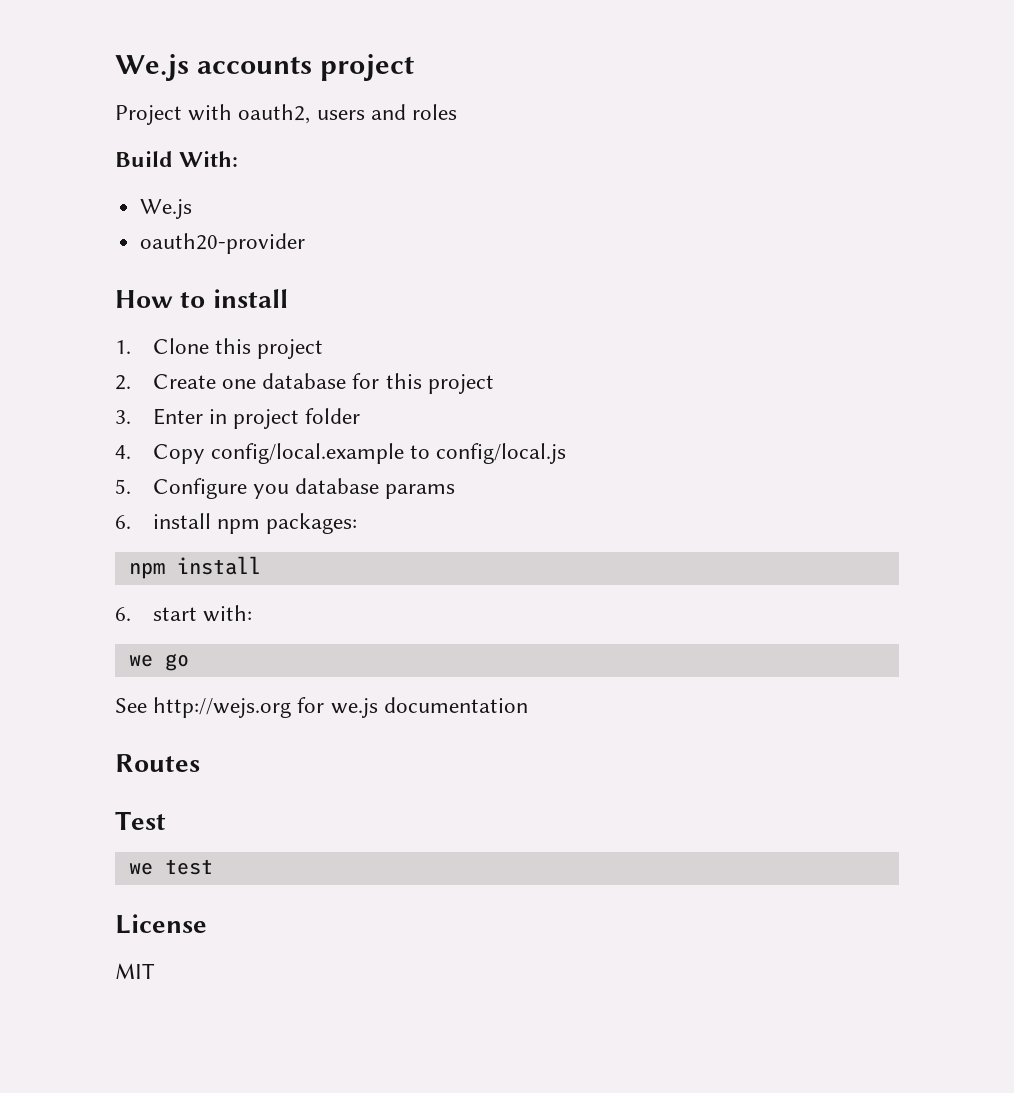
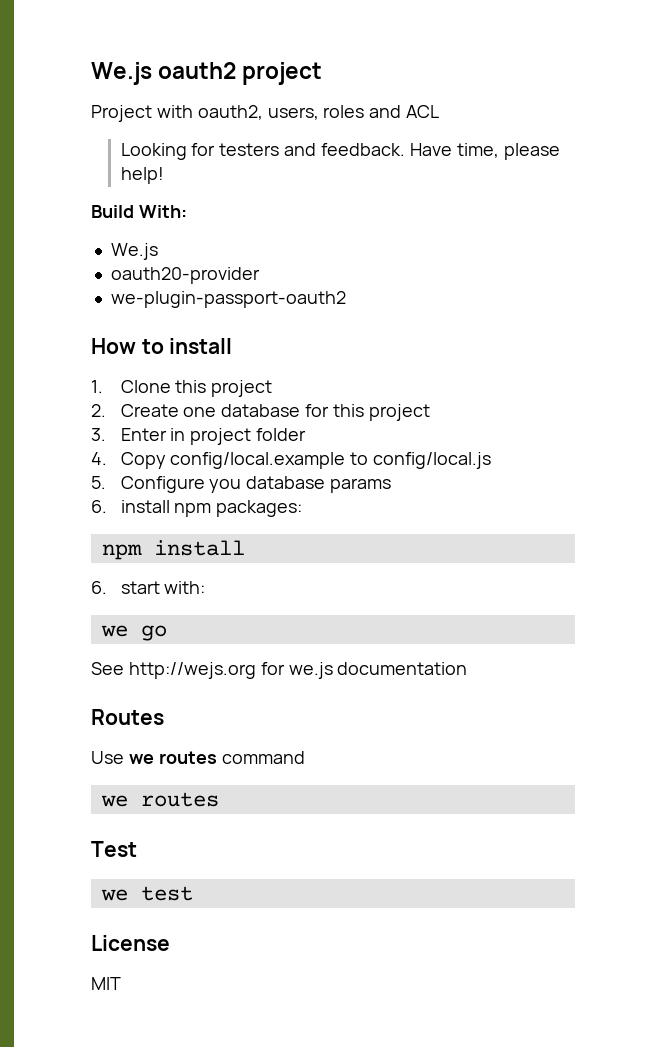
- We.js accounts project
+ We.js oauth2 project
- Project with oauth2, users and roles
+ Project with oauth2, users, roles and ACL
+ Looking for testers and feedback. Have time, please help!
+ we-plugin-passport-oauth2
+ Use we routes command
+ we routes

